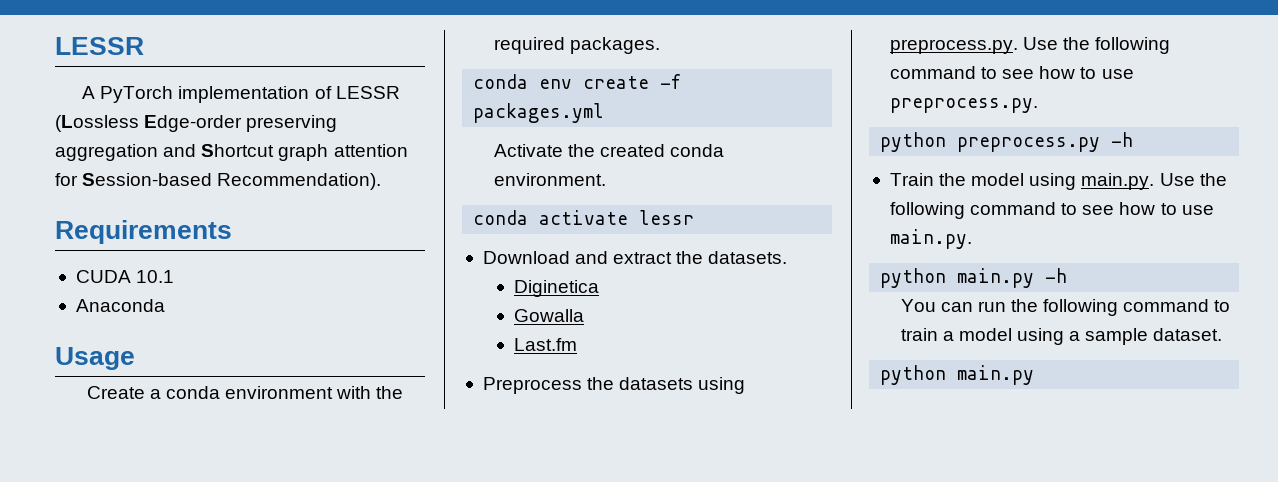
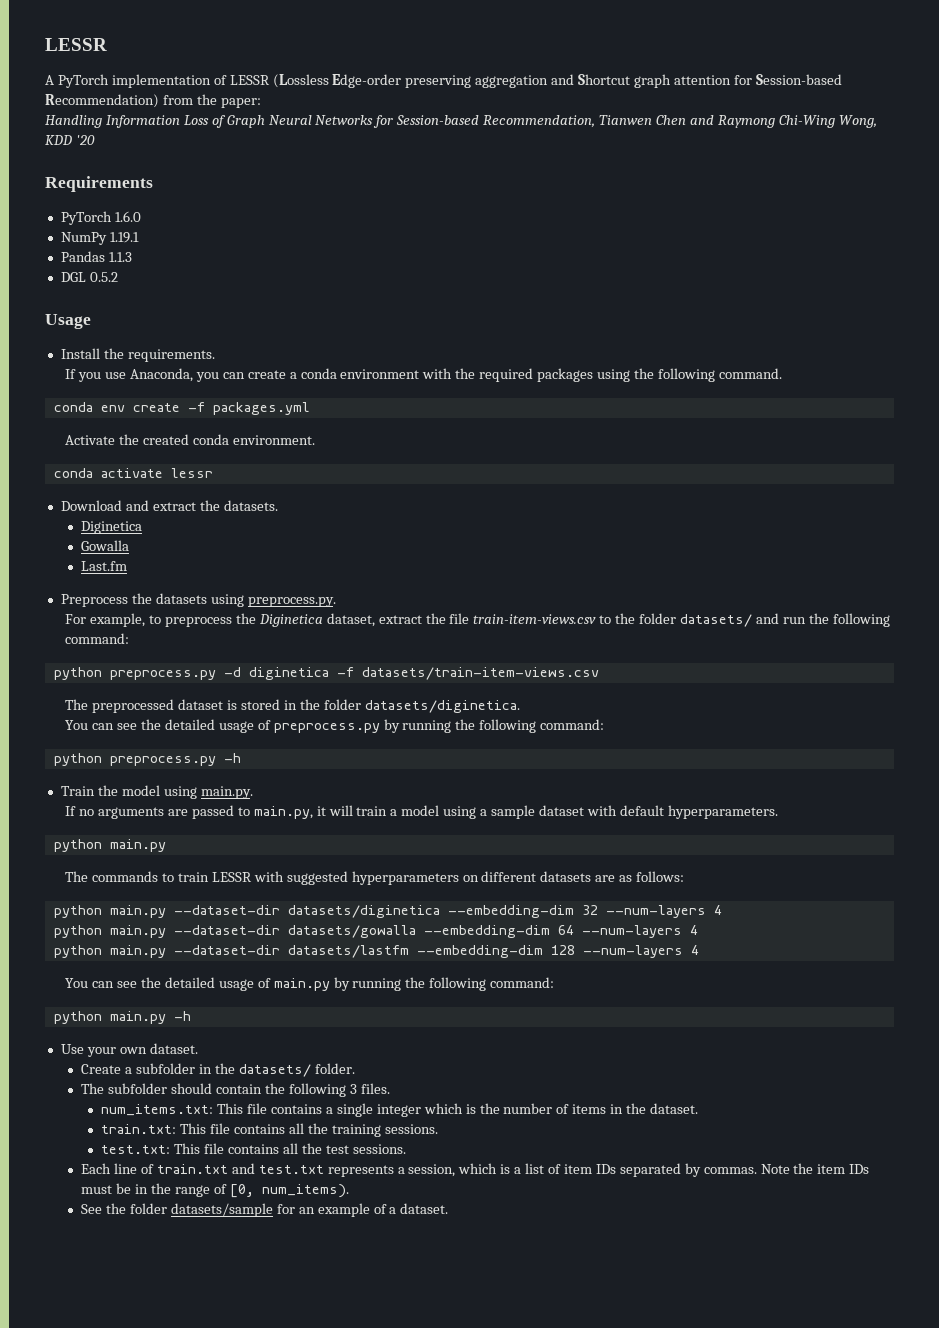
- A PyTorch implementation of LESSR (Lossless Edge-order preserving aggregation and Shortcut graph attention for Session-based Recommendation).
+ A PyTorch implementation of LESSR (Lossless Edge-order preserving aggregation and Shortcut graph attention for Session-based Recommendation) from the paper:
+ Handling Information Loss of Graph Neural Networks for Session-based Recommendation, Tianwen Chen and Raymong Chi-Wing Wong, KDD '20
  Requirements
- CUDA 10.1
- Anaconda
+ PyTorch 1.6.0
+ NumPy 1.19.1
+ Pandas 1.1.3
+ DGL 0.5.2
  Usage
- Create a conda environment with the required packages.
+ Install the requirements.
+ If you use Anaconda, you can create a conda environment with the required packages using the following command.
- Preprocess the datasets using preprocess.py. Use the following command to see how to use preprocess.py.
+ Preprocess the datasets using preprocess.py.
+ For example, to preprocess the Diginetica dataset, extract the file train-item-views.csv to the folder datasets/ and run the following command:
+ python preprocess.py -d diginetica -f datasets/train-item-views.csv
+ The preprocessed dataset is stored in the folder datasets/diginetica.
+ You can see the detailed usage of preprocess.py by running the following command:
- Train the model using main.py. Use the following command to see how to use main.py.
+ Train the model using main.py.
+ If no arguments are passed to main.py, it will train a model using a sample dataset with default hyperparameters.
+ python main.py
+ The commands to train LESSR with suggested hyperparameters on different datasets are as follows:
+ python main.py --dataset-dir datasets/diginetica --embedding-dim 32 --num-layers 4
+ python main.py --dataset-dir datasets/gowalla --embedding-dim 64 --num-layers 4
+ python main.py --dataset-dir datasets/lastfm --embedding-dim 128 --num-layers 4
+ You can see the detailed usage of main.py by running the following command:
  python main.py -h
- You can run the following command to train a model using a sample dataset.
- python main.py
+ Use your own dataset.
+ Create a subfolder in the datasets/ folder.
+ The subfolder should contain the following 3 files.
+ num_items.txt: This file contains a single integer which is the number of items in the dataset.
+ train.txt: This file contains all the training sessions.
+ test.txt: This file contains all the test sessions.
+ Each line of train.txt and test.txt represents a session, which is a list of item IDs separated by commas. Note the item IDs must be in the range of [0, num_items).
+ See the folder datasets/sample for an example of a dataset.

